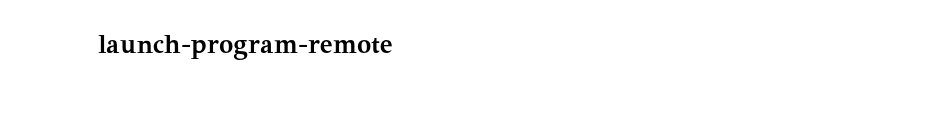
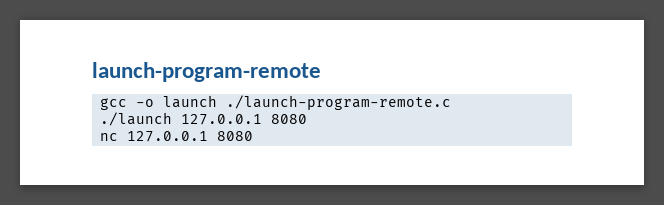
+ gcc -o launch ./launch-program-remote.c
+ ./launch 127.0.0.1 8080
+ nc 127.0.0.1 8080

